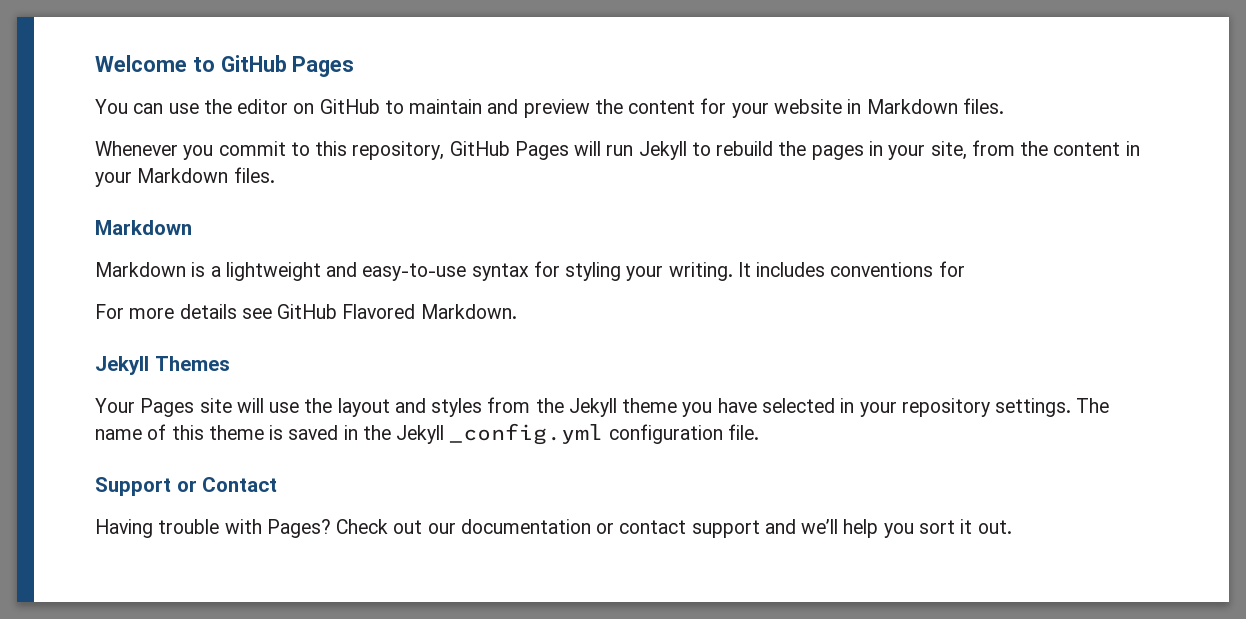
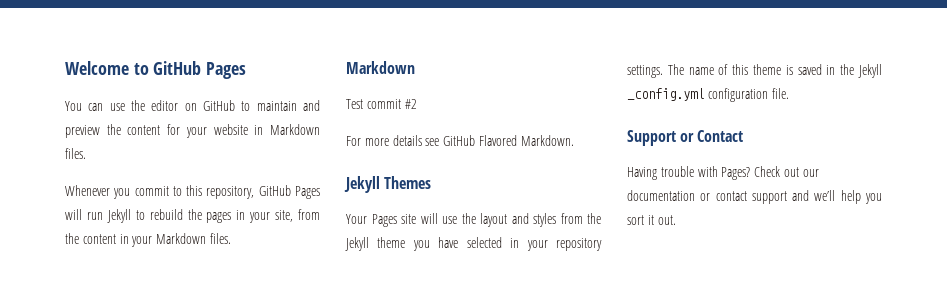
- Markdown is a lightweight and easy-to-use syntax for styling your writing. It includes conventions for
+ Test commit #2

